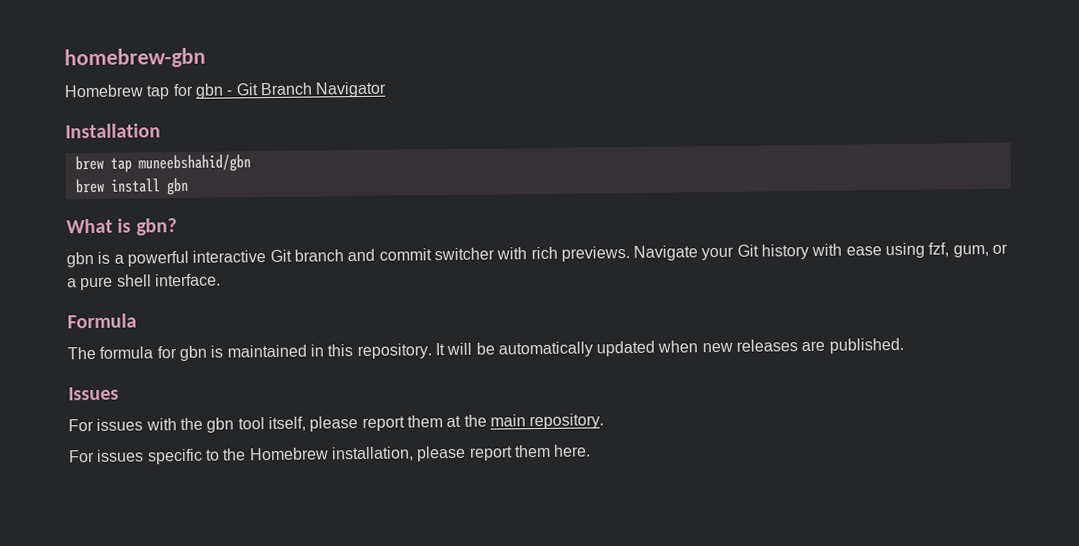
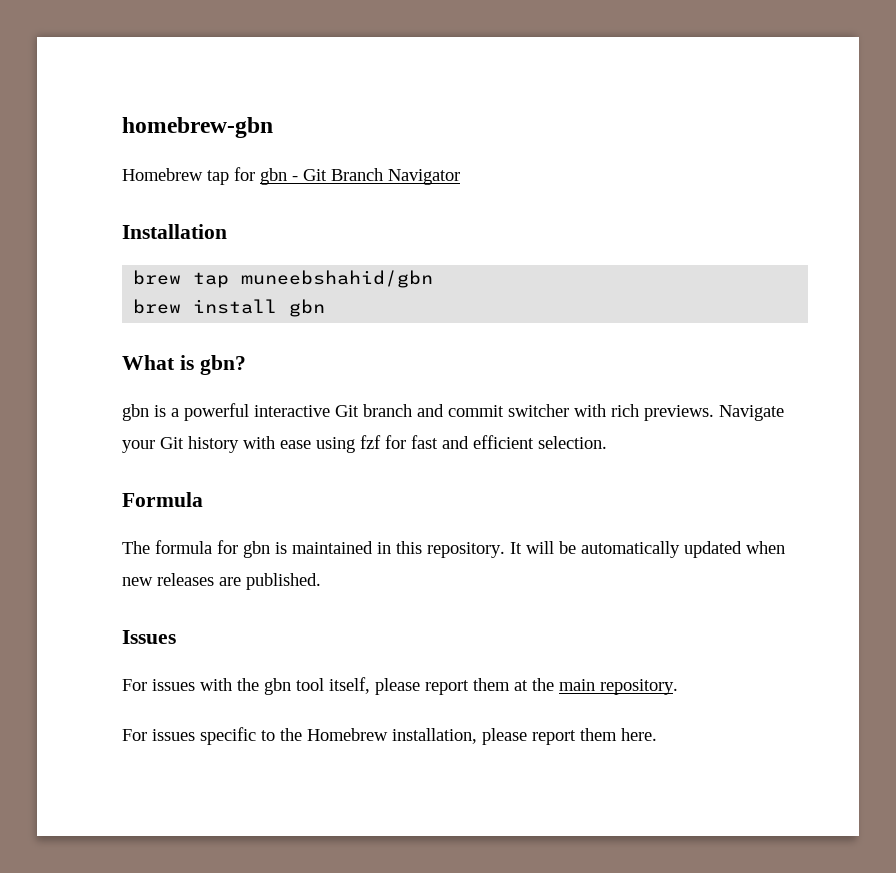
- Navigate your Git history with ease using fzf, gum, or a pure shell interface.
+ Navigate your Git history with ease using fzf for fast and efficient selection.

